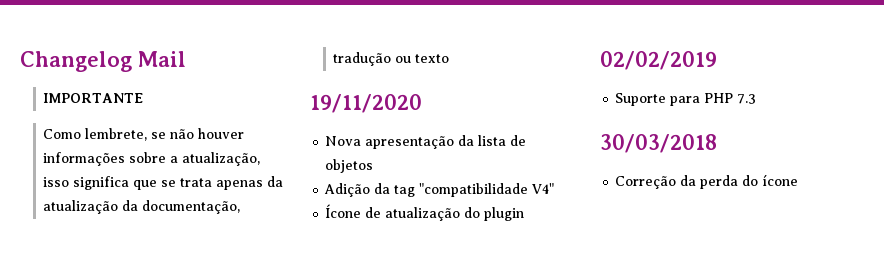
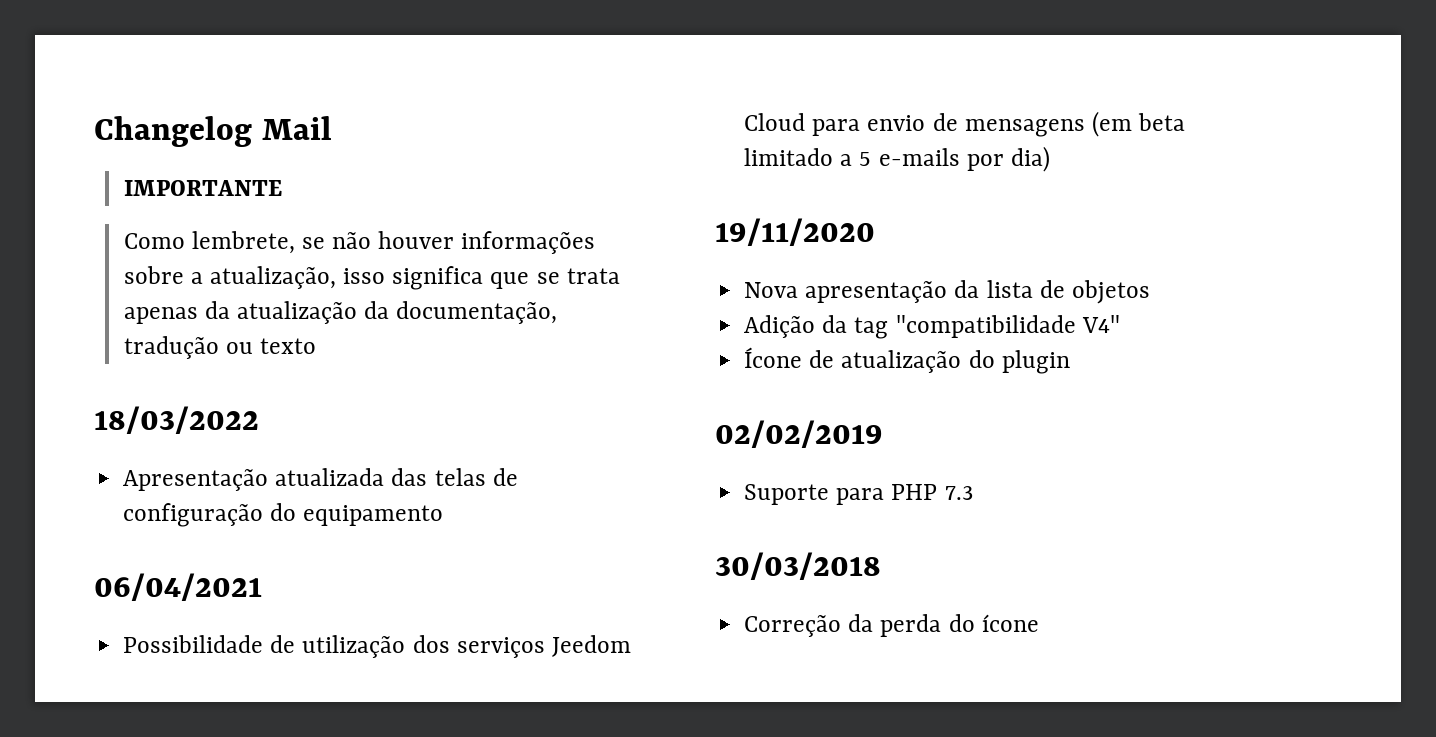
+ 18/03/2022
+ Apresentação atualizada das telas de configuração do equipamento
+ 06/04/2021
+ Possibilidade de utilização dos serviços Jeedom Cloud para envio de mensagens (em beta limitado a 5 e-mails por dia)

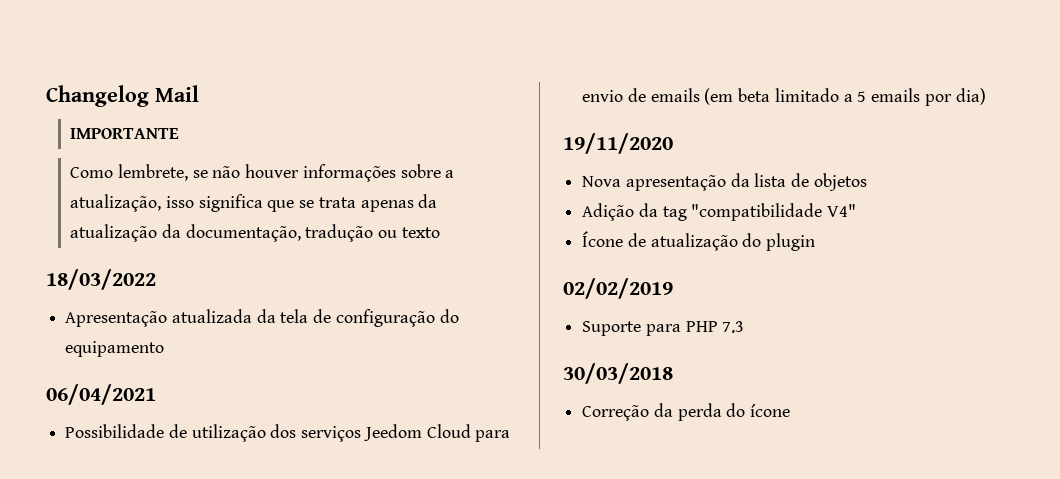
- Apresentação atualizada das telas de configuração do equipamento
+ Apresentação atualizada da tela de configuração do equipamento
- Possibilidade de utilização dos serviços Jeedom Cloud para envio de mensagens (em beta limitado a 5 e-mails por dia)
+ Possibilidade de utilização dos serviços Jeedom Cloud para envio de emails (em beta limitado a 5 emails por dia)

